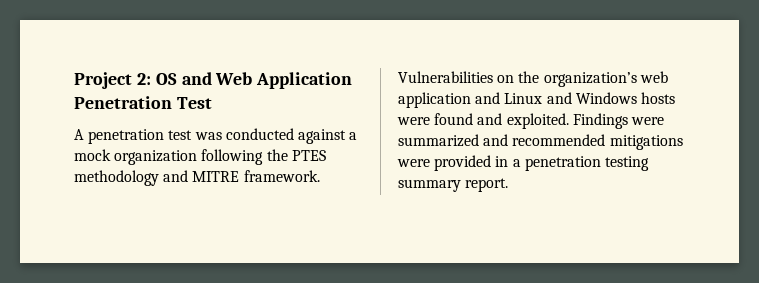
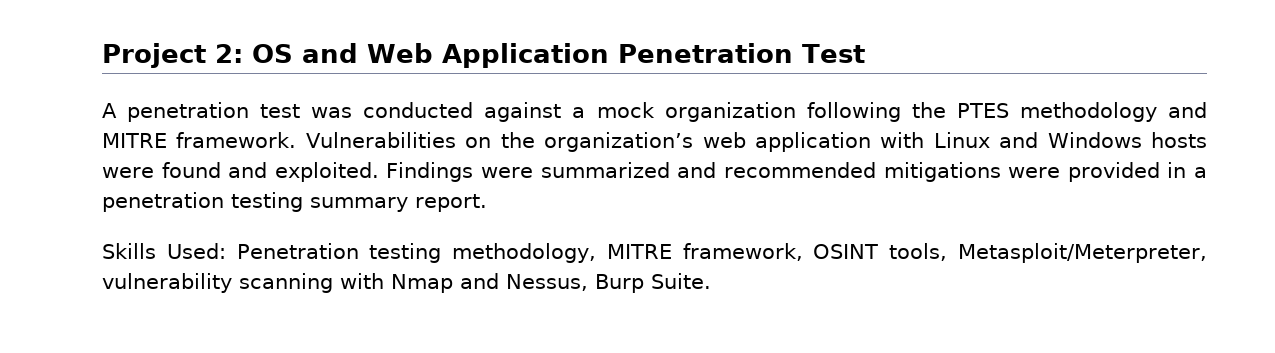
- Vulnerabilities on the organization’s web application and Linux and Windows hosts were found and exploited.
+ Vulnerabilities on the organization’s web application with Linux and Windows hosts were found and exploited.
+ Skills Used: Penetration testing methodology, MITRE framework, OSINT tools, Metasploit/Meterpreter, vulnerability scanning with Nmap and Nessus, Burp Suite.

